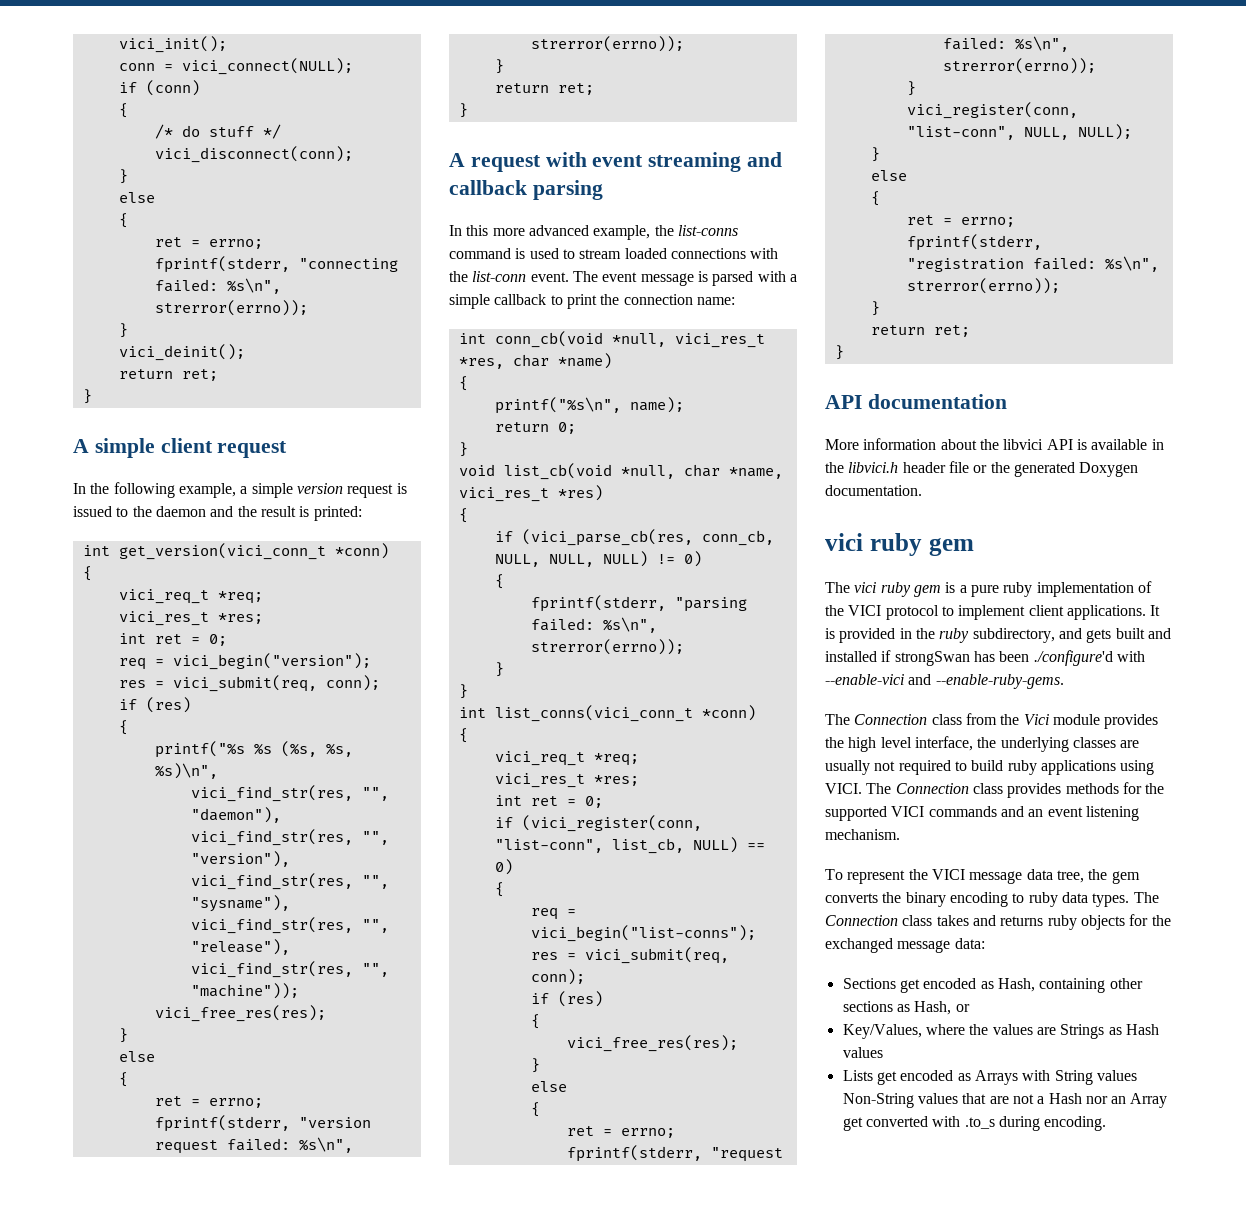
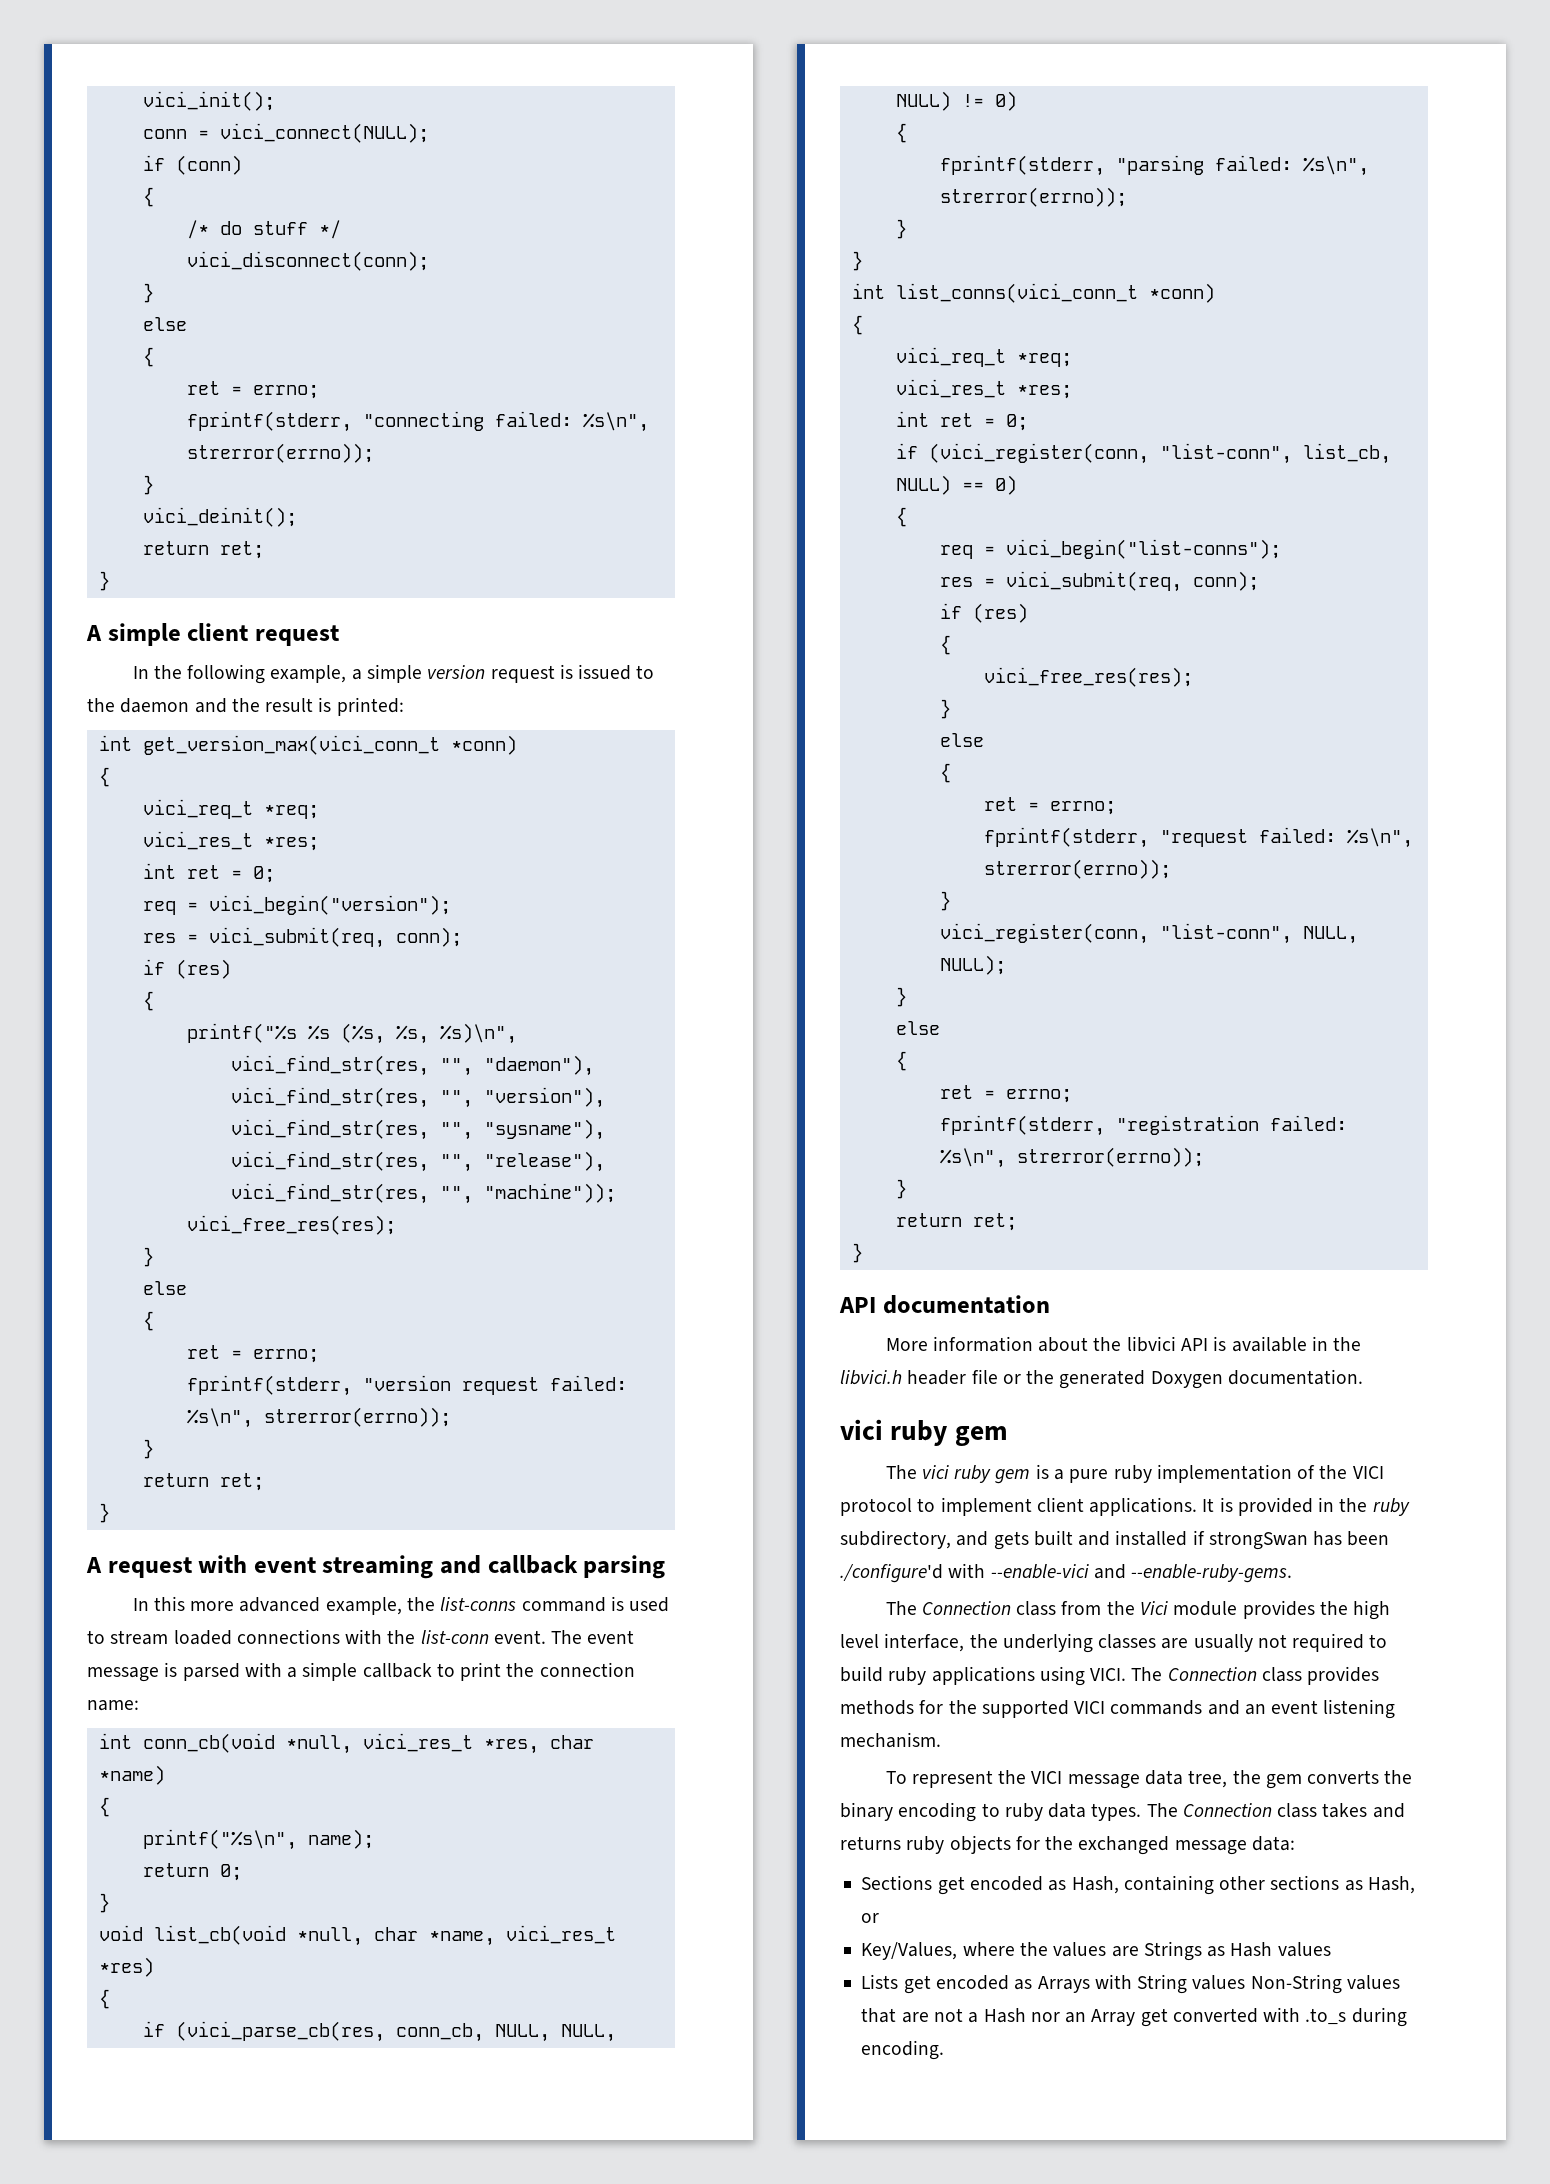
- int get_version(vici_conn_t *conn)
+ int get_version_max(vici_conn_t *conn)

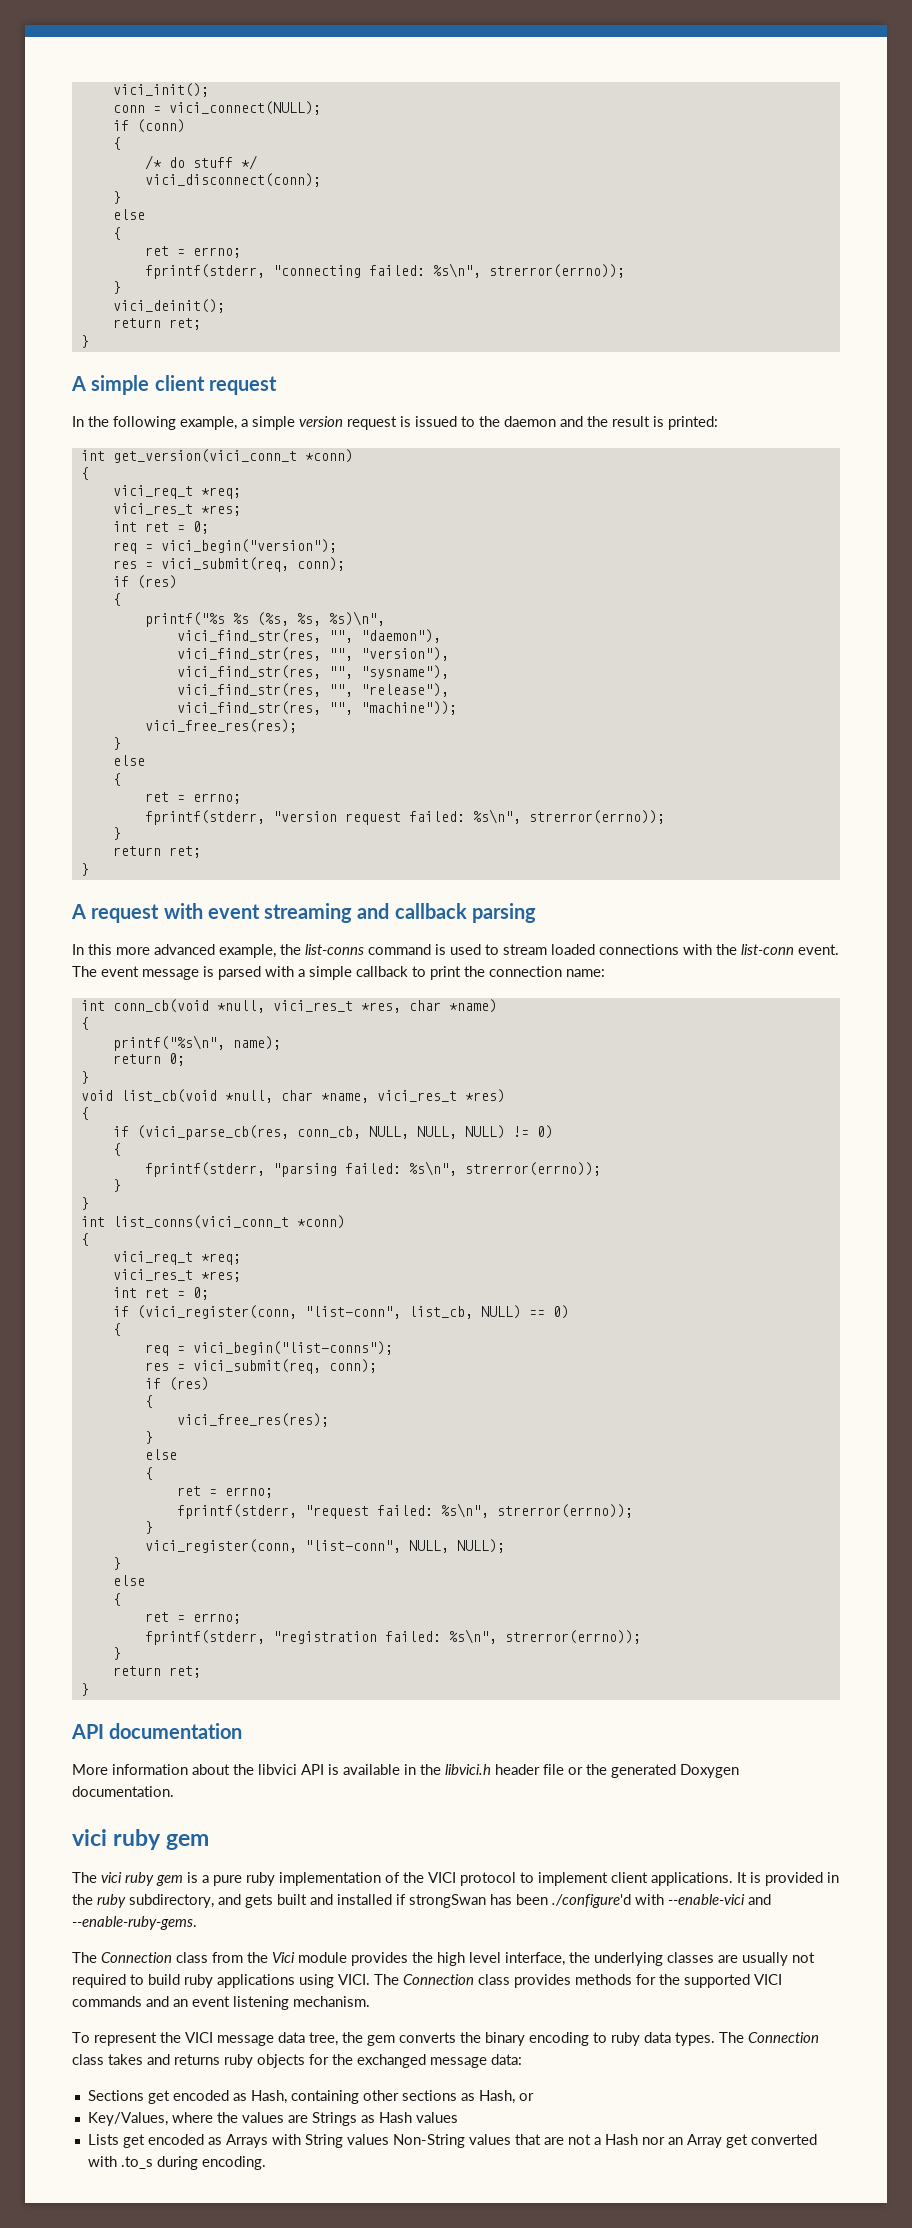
- int get_version_max(vici_conn_t *conn)
+ int get_version(vici_conn_t *conn)

